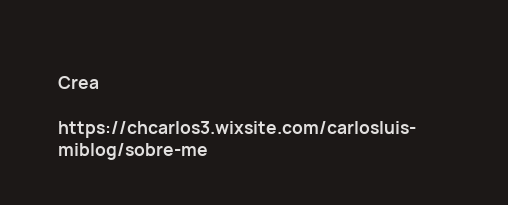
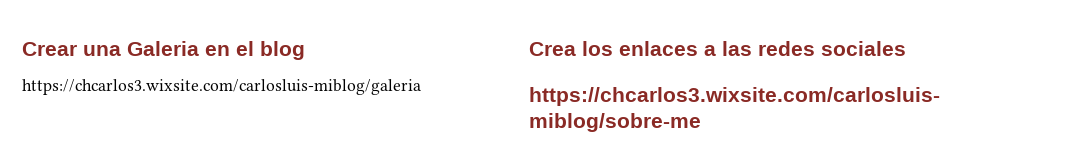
- Crea
+ Crear una Galeria en el blog
+ https://chcarlos3.wixsite.com/carlosluis-miblog/galeria
+ Crea los enlaces a las redes sociales

